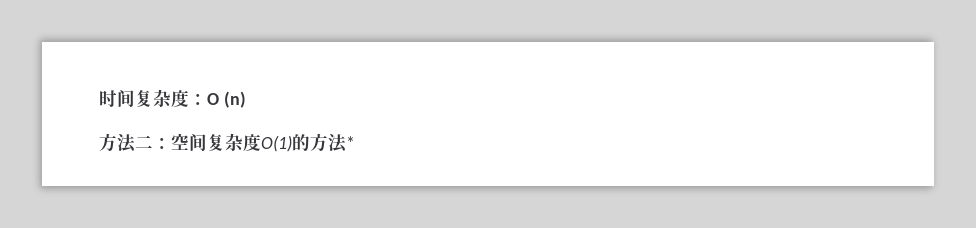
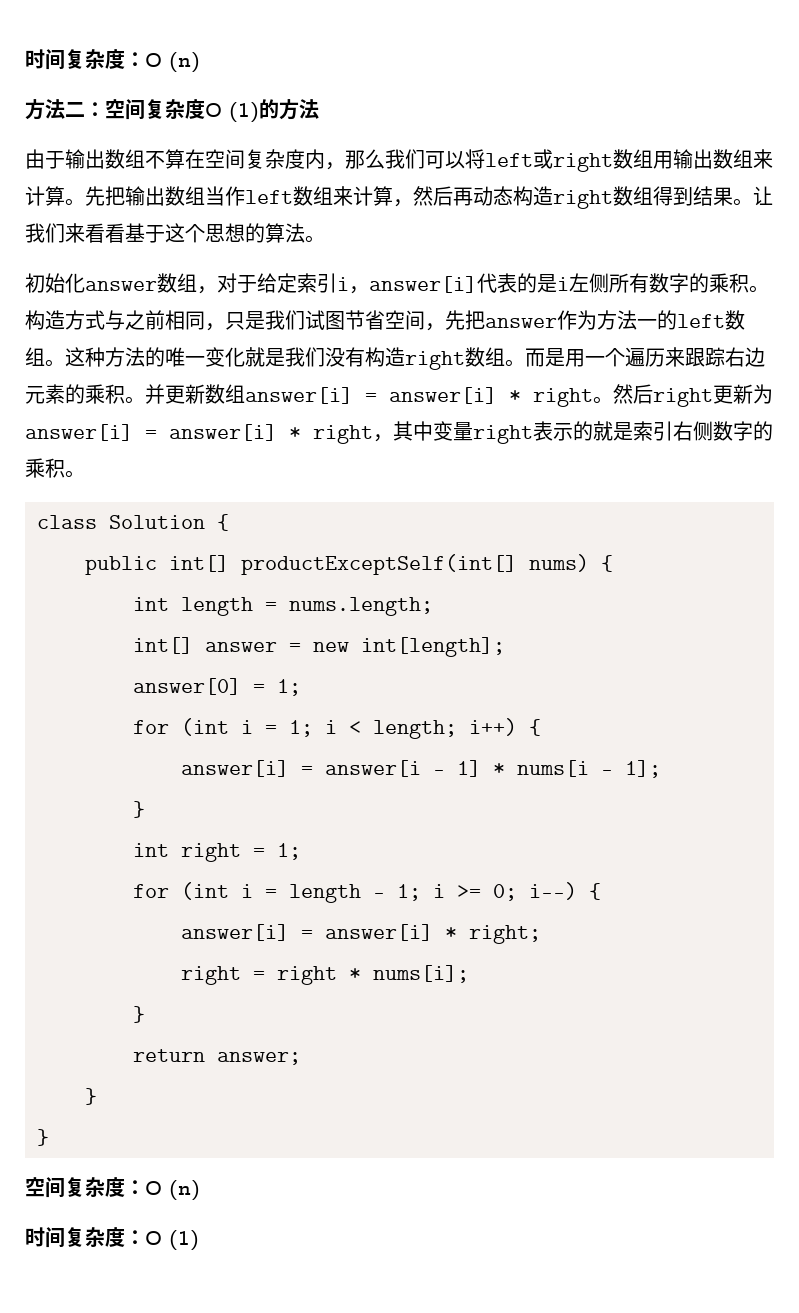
- 方法二：空间复杂度O(1)的方法*
+ 方法二：空间复杂度O (1)的方法
+ 由于输出数组不算在空间复杂度内，那么我们可以将left或right数组用输出数组来计算。先把输出数组当作left数组来计算，然后再动态构造right数组得到结果。让我们来看看基于这个思想的算法。
+ 初始化answer数组，对于给定索引i，answer[i]代表的是i左侧所有数字的乘积。构造方式与之前相同，只是我们试图节省空间，先把answer作为方法一的left数组。这种方法的唯一变化就是我们没有构造right数组。而是用一个遍历来跟踪右边元素的乘积。并更新数组answer[i] = answer[i] ∗ right。然后right更新为answer[i] = answer[i] ∗ right，其中变量right表示的就是索引右侧数字的乘积。
+ class Solution {
+ public int[] productExceptSelf(int[] nums) {
+ int length = nums.length;
+ int[] answer = new int[length];
+ answer[0] = 1;
+ for (int i = 1; i < length; i++) {
+ answer[i] = answer[i - 1] * nums[i - 1];
+ }
+ int right = 1;
+ for (int i = length - 1; i >= 0; i--) {
+ answer[i] = answer[i] * right;
+ right = right * nums[i];
+ }
+ return answer;
+ }
+ }
+ 空间复杂度：O (n)
+ 时间复杂度：O (1)

